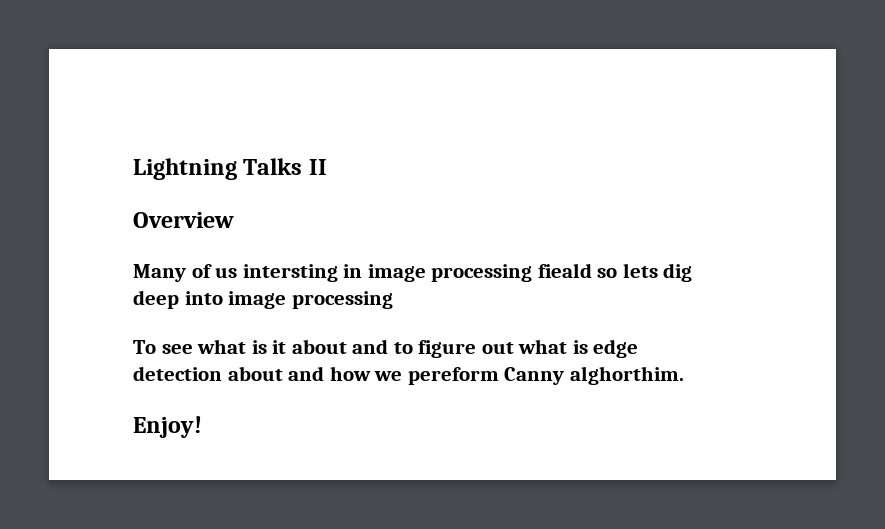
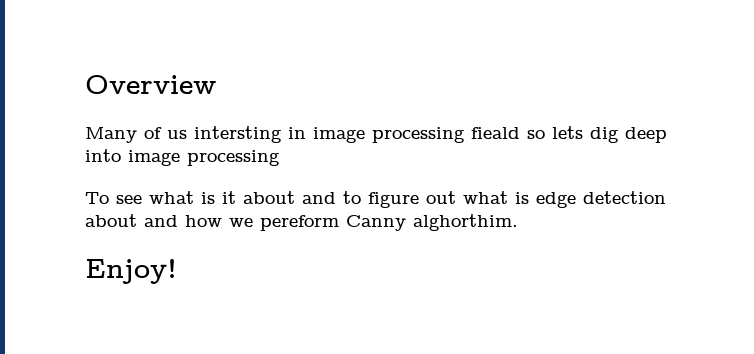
- Lightning Talks II

